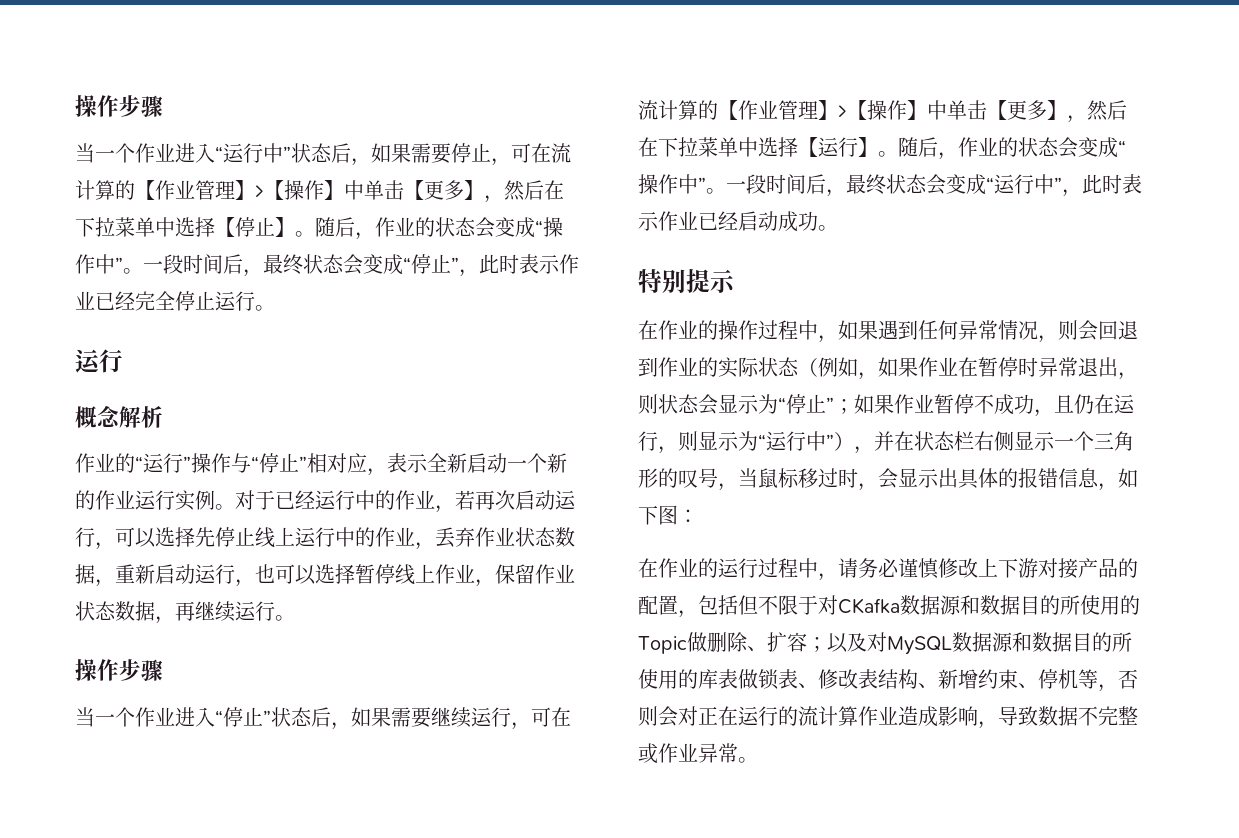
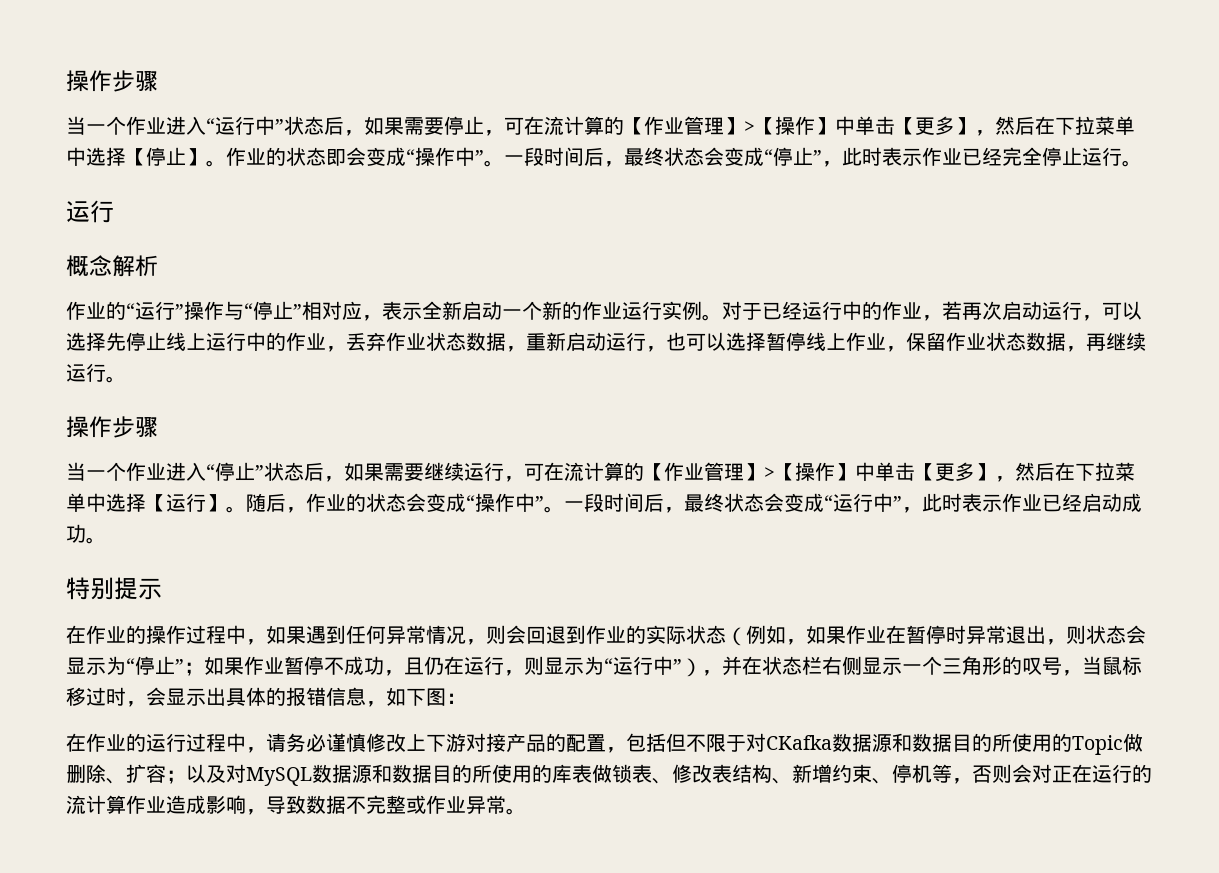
- 当一个作业进入“运行中”状态后，如果需要停止，可在流计算的【作业管理】>【操作】中单击【更多】，然后在下拉菜单中选择【停止】。随后，作业的状态会变成“操作中”。
+ 当一个作业进入“运行中”状态后，如果需要停止，可在流计算的【作业管理】>【操作】中单击【更多】，然后在下拉菜单中选择【停止】。作业的状态即会变成“操作中”。

